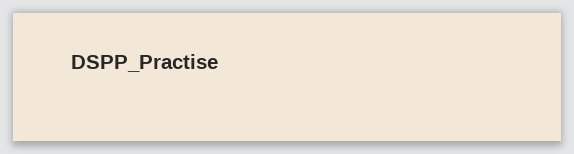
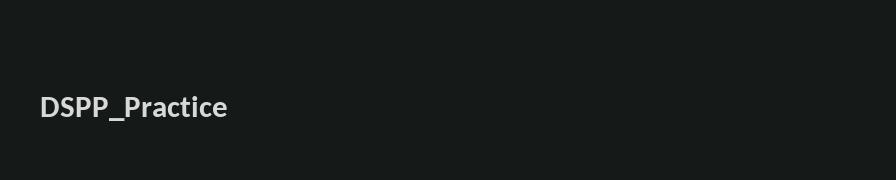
- DSPP_Practise
+ DSPP_Practice

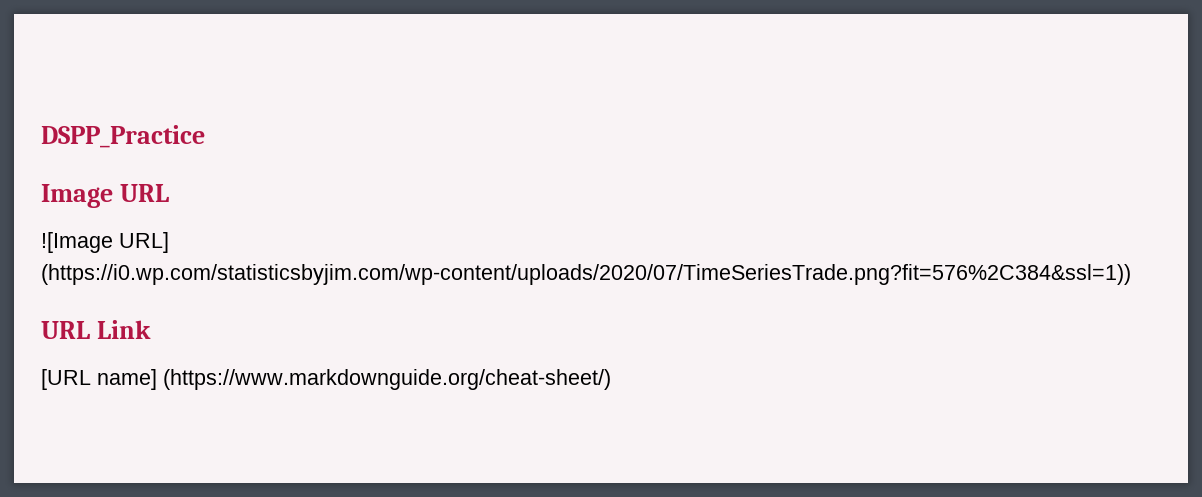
+ Image URL
+ ![Image URL] (https://i0.wp.com/statisticsbyjim.com/wp-content/uploads/2020/07/TimeSeriesTrade.png?fit=576%2C384&ssl=1))
+ URL Link
+ [URL name] (https://www.markdownguide.org/cheat-sheet/)

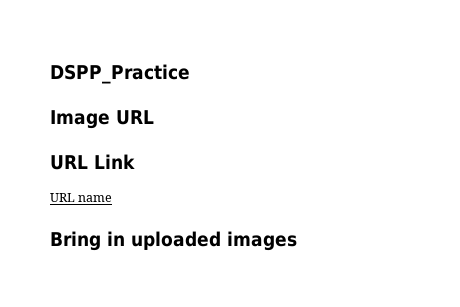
- ![Image URL] (https://i0.wp.com/statisticsbyjim.com/wp-content/uploads/2020/07/TimeSeriesTrade.png?fit=576%2C384&ssl=1))
- [URL name] (https://www.markdownguide.org/cheat-sheet/)
+ URL name
+ Bring in uploaded images

